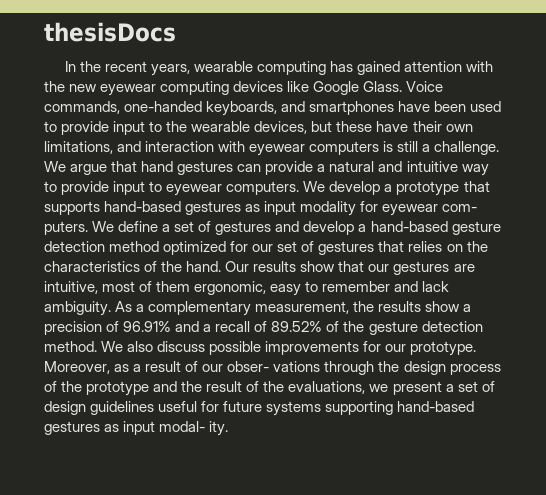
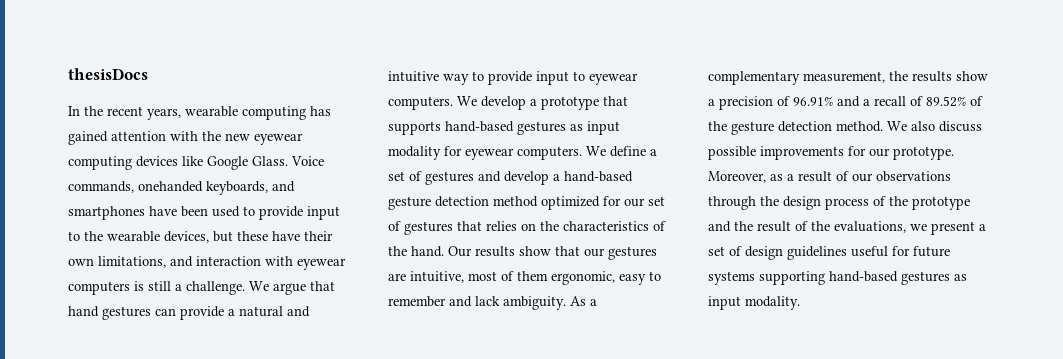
- Voice commands, one-handed keyboards, and smartphones have been used to provide input to the wearable devices, but these have their own limitations, and interaction with eyewear computers is still a challenge.
+ Voice commands, onehanded keyboards, and smartphones have been used to provide input to the wearable devices, but these have their own limitations, and interaction with eyewear computers is still a challenge.
- We develop a prototype that supports hand-based gestures as input modality for eyewear com- puters.
+ We develop a prototype that supports hand-based gestures as input modality for eyewear computers.
- Moreover, as a result of our obser- vations through the design process of the prototype and the result of the evaluations, we present a set of design guidelines useful for future systems supporting hand-based gestures as input modal- ity.
+ Moreover, as a result of our observations through the design process of the prototype and the result of the evaluations, we present a set of design guidelines useful for future systems supporting hand-based gestures as input modality.

